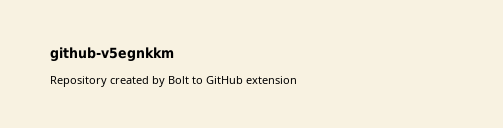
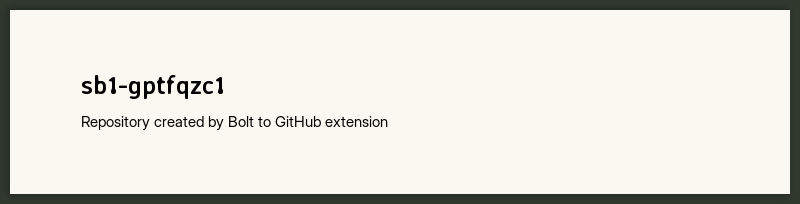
- github-v5egnkkm
+ sb1-gptfqzc1

